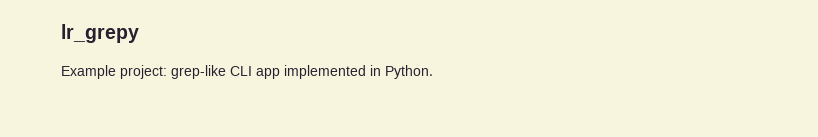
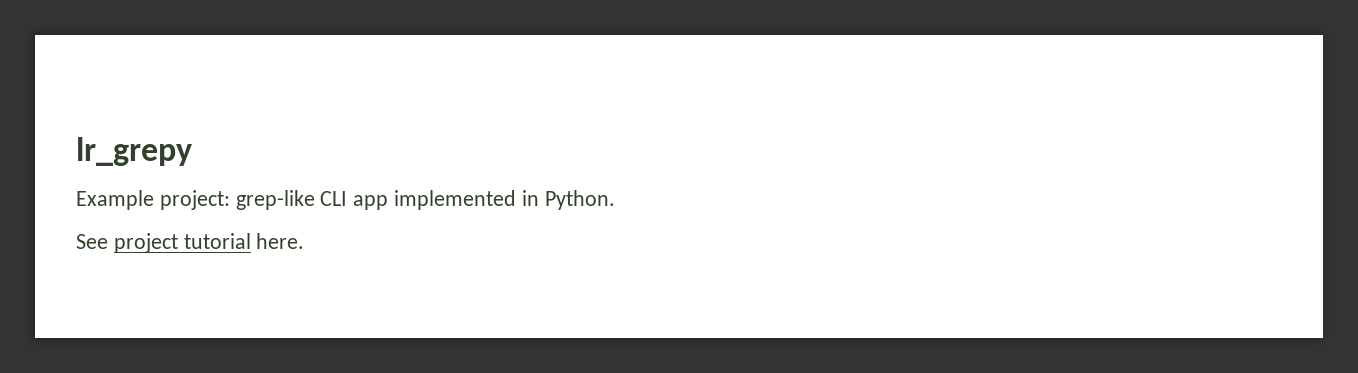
+ See project tutorial here.

